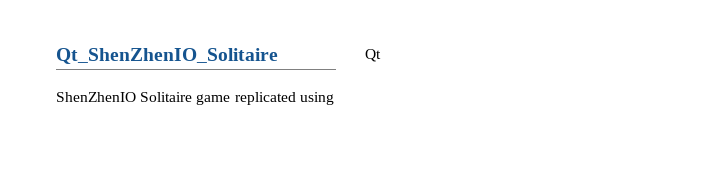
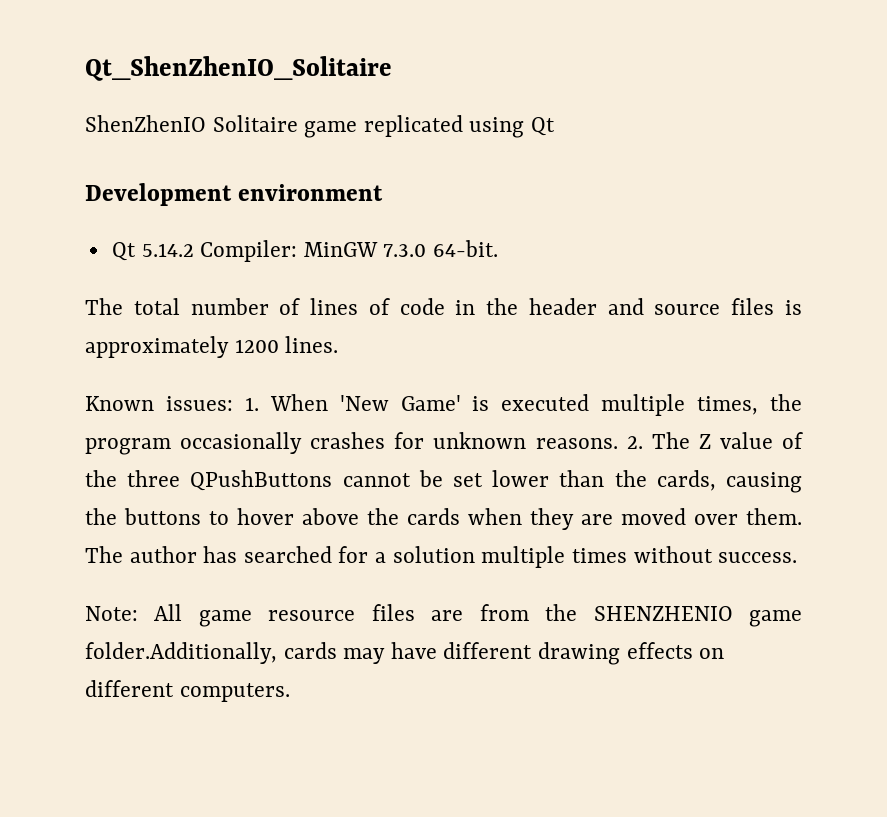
+ Development environment
+ Qt 5.14.2 Compiler: MinGW 7.3.0 64-bit.
+ The total number of lines of code in the header and source files is approximately 1200 lines.
+ Known issues: 1. When 'New Game' is executed multiple times, the program occasionally crashes for unknown reasons. 2. The Z value of the three QPushButtons cannot be set lower than the cards, causing the buttons to hover above the cards when they are moved over them. The author has searched for a solution multiple times without success.
+ Note: All game resource files are from the SHENZHENIO game folder.Additionally, cards may have different drawing effects on different computers.

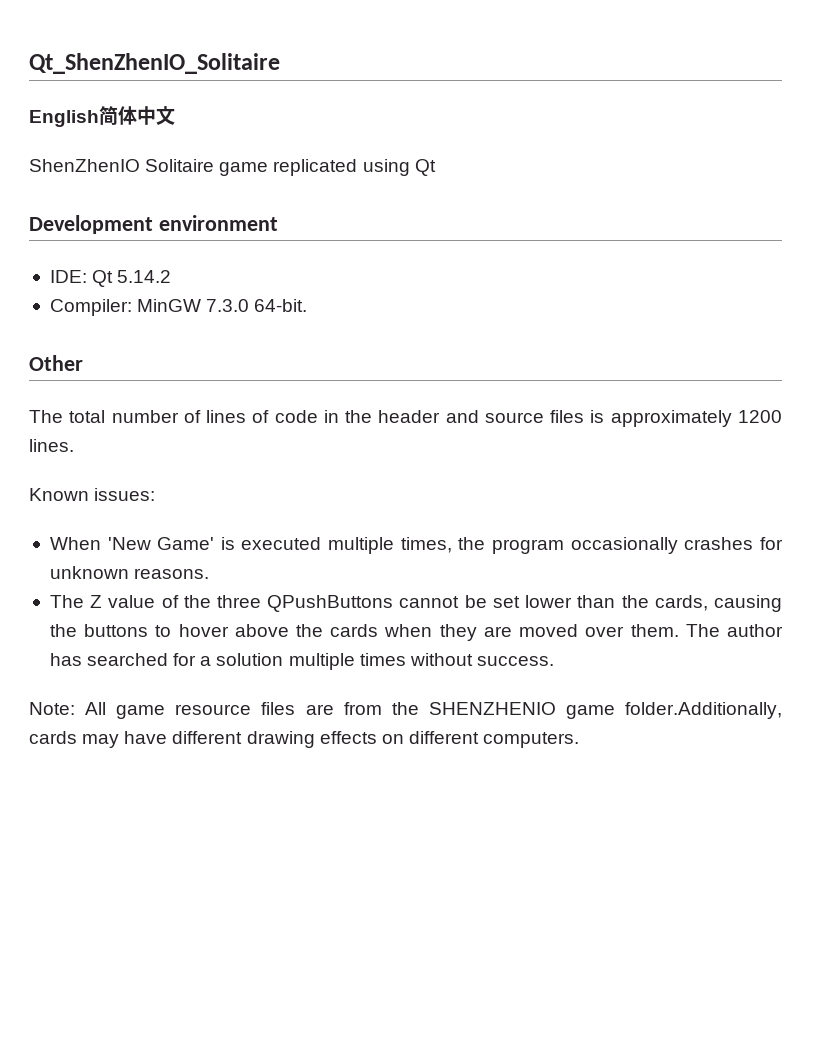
+ English简体中文
- Qt 5.14.2 Compiler: MinGW 7.3.0 64-bit.
+ IDE: Qt 5.14.2
+ Compiler: MinGW 7.3.0 64-bit.
+ Other
- Known issues: 1. When 'New Game' is executed multiple times, the program occasionally crashes for unknown reasons. 2. The Z value of the three QPushButtons cannot be set lower than the cards, causing the buttons to hover above the cards when they are moved over them.
+ Known issues:
+ When 'New Game' is executed multiple times, the program occasionally crashes for unknown reasons.
+ The Z value of the three QPushButtons cannot be set lower than the cards, causing the buttons to hover above the cards when they are moved over them.

